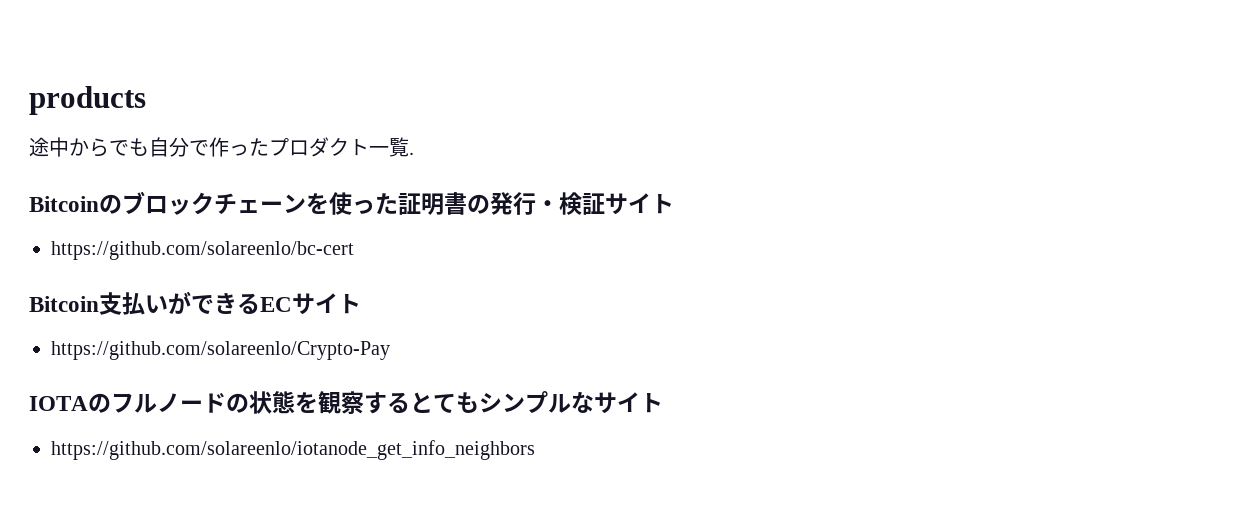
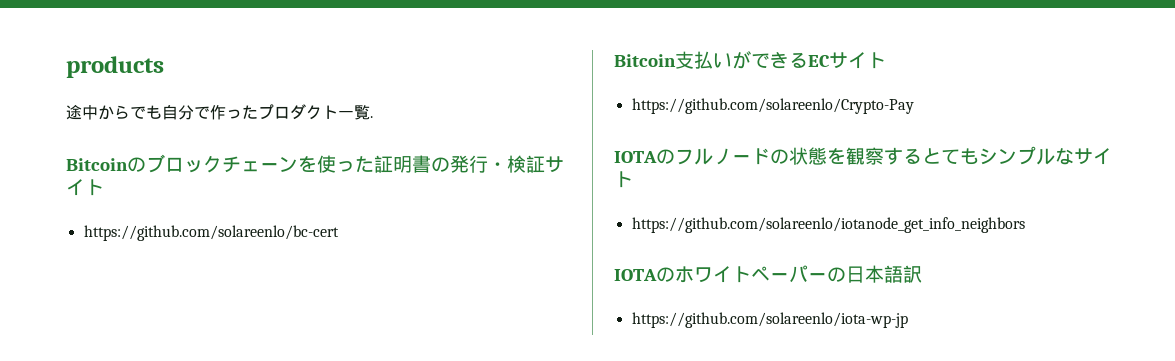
+ IOTAのホワイトペーパーの日本語訳
+ https://github.com/solareenlo/iota-wp-jp

